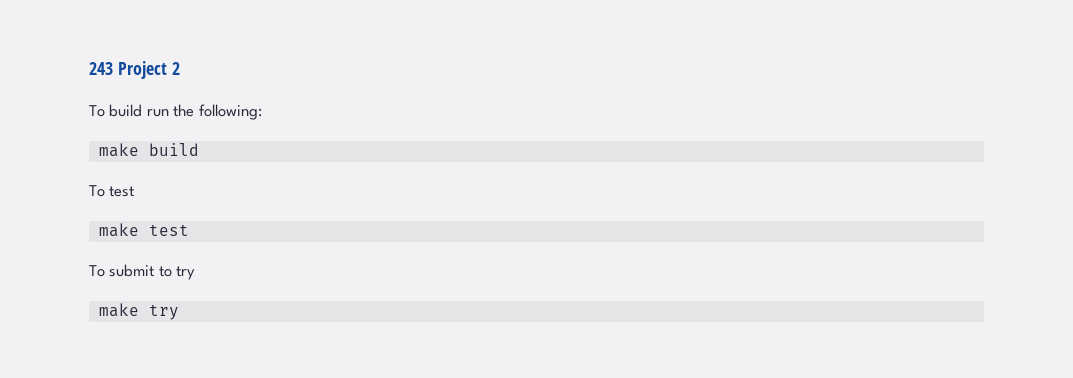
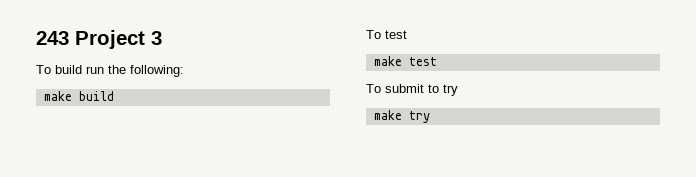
- 243 Project 2
+ 243 Project 3

